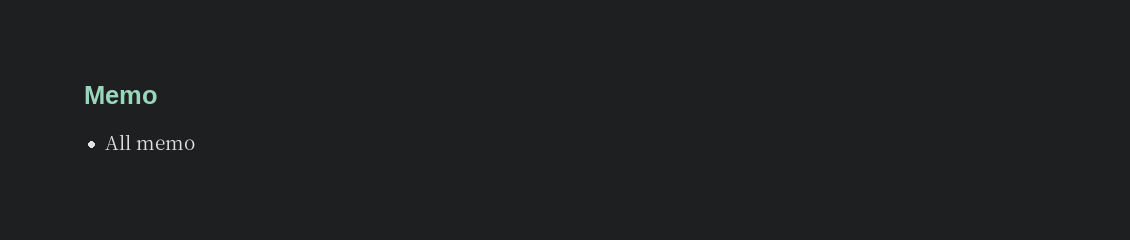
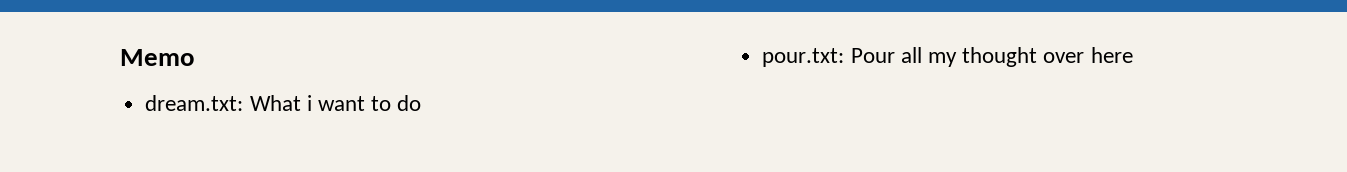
- All memo
+ dream.txt: What i want to do
+ pour.txt: Pour all my thought over here

